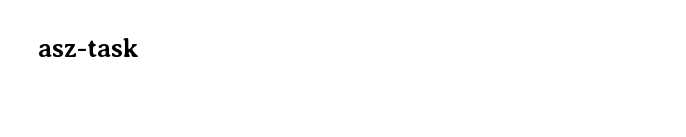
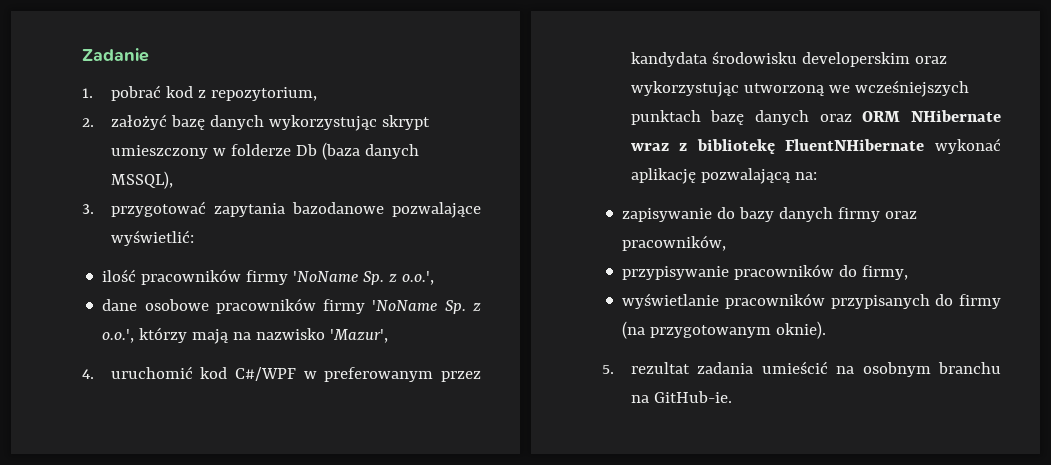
- asz-task
+ Zadanie
+ 1. pobrać kod z repozytorium,
+ 2. założyć bazę danych wykorzystując skrypt umieszczony w folderze Db (baza danych MSSQL),
+ 3. przygotować zapytania bazodanowe pozwalające wyświetlić:
+ ilość pracowników firmy 'NoName Sp. z o.o.',
+ dane osobowe pracowników firmy 'NoName Sp. z o.o.', którzy mają na nazwisko 'Mazur',
+ 4. uruchomić kod C#/WPF w preferowanym przez kandydata środowisku developerskim oraz wykorzystując utworzoną we wcześniejszych punktach bazę danych oraz ORM NHibernate wraz z bibliotekę FluentNHibernate wykonać aplikację pozwalającą na:
+ zapisywanie do bazy danych firmy oraz pracowników,
+ przypisywanie pracowników do firmy,
+ wyświetlanie pracowników przypisanych do firmy (na przygotowanym oknie).
+ 5. rezultat zadania umieścić na osobnym branchu na GitHub-ie.

